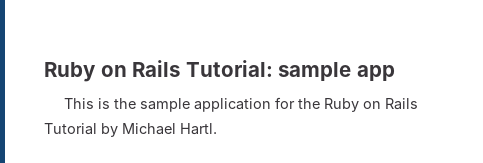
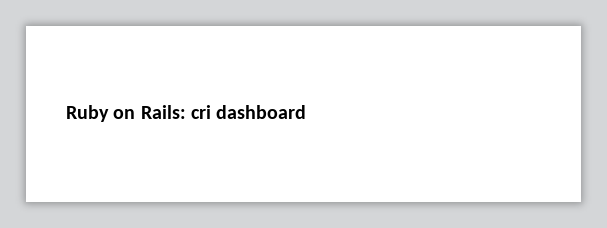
- Ruby on Rails Tutorial: sample app
- This is the sample application for the Ruby on Rails Tutorial by Michael Hartl.
+ Ruby on Rails: cri dashboard

